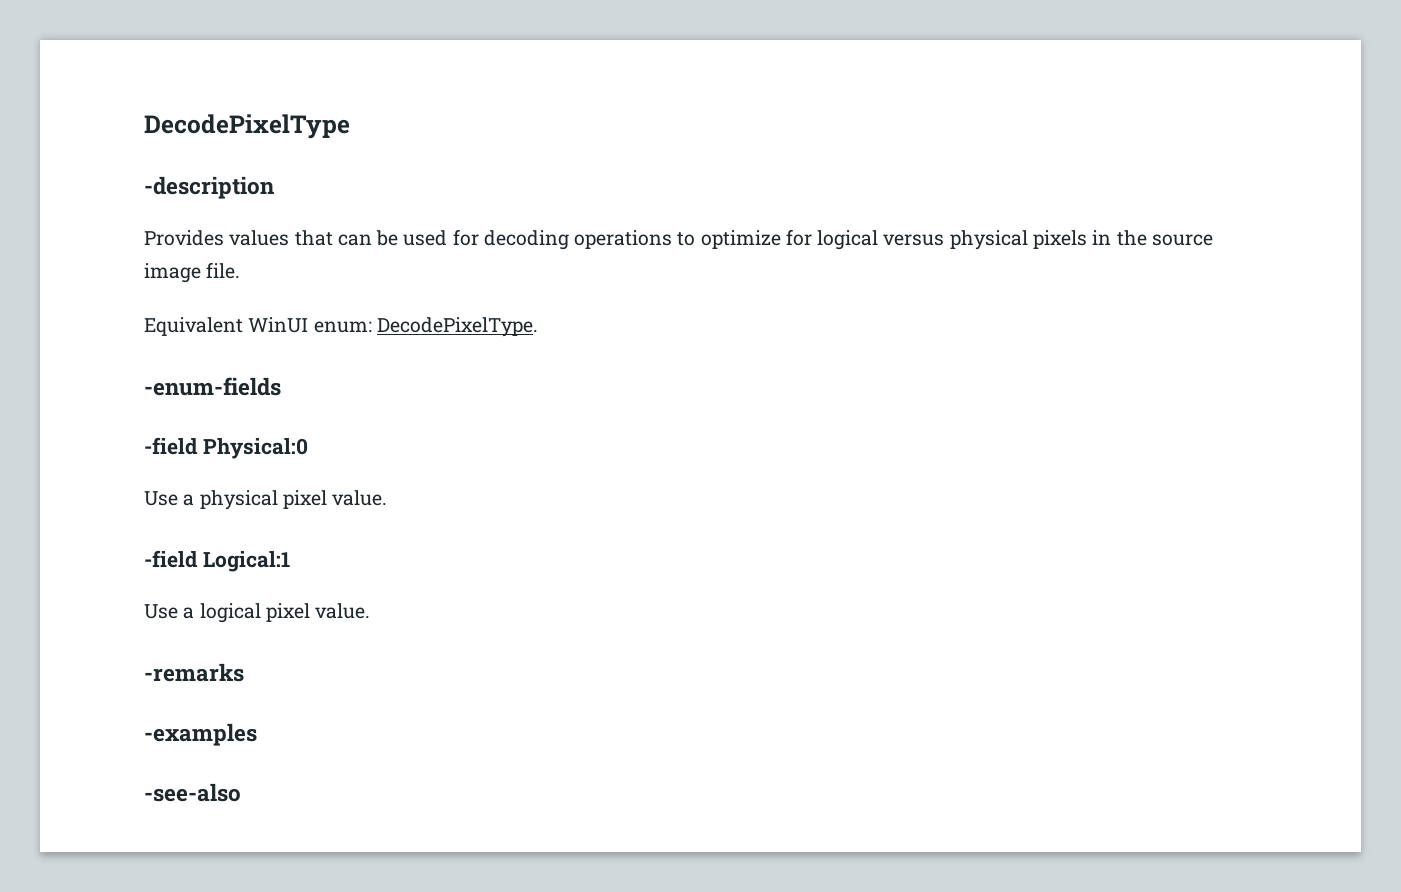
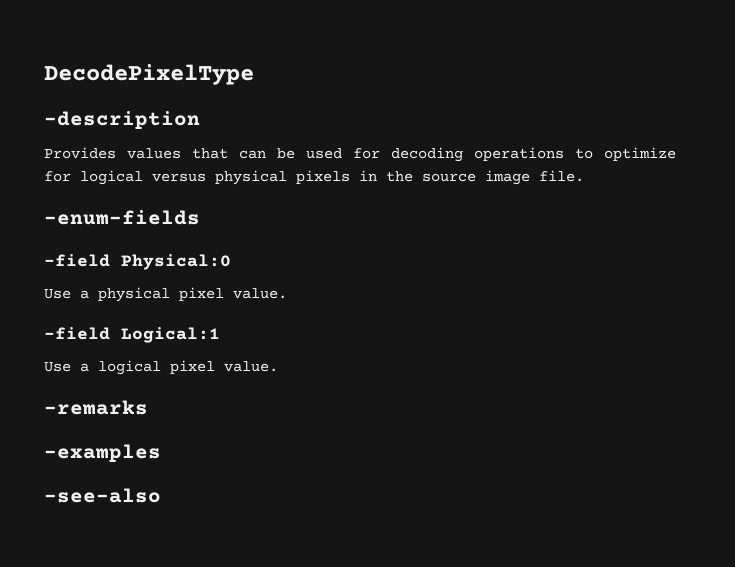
- Equivalent WinUI enum: DecodePixelType.

